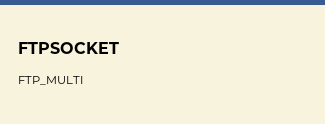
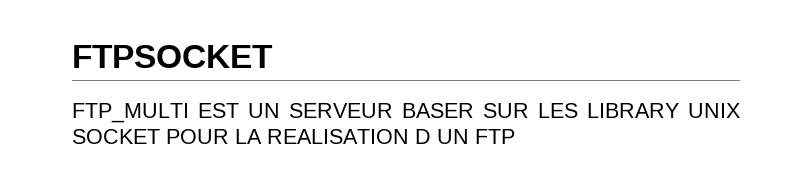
- FTP_MULTI
+ FTP_MULTI EST UN SERVEUR BASER SUR LES LIBRARY UNIX SOCKET POUR LA REALISATION D UN FTP

